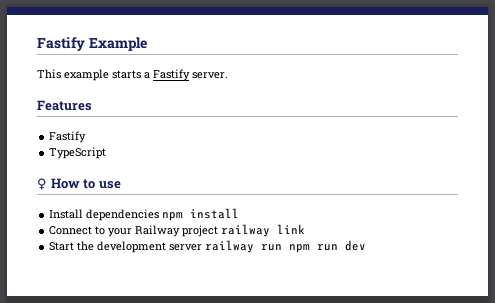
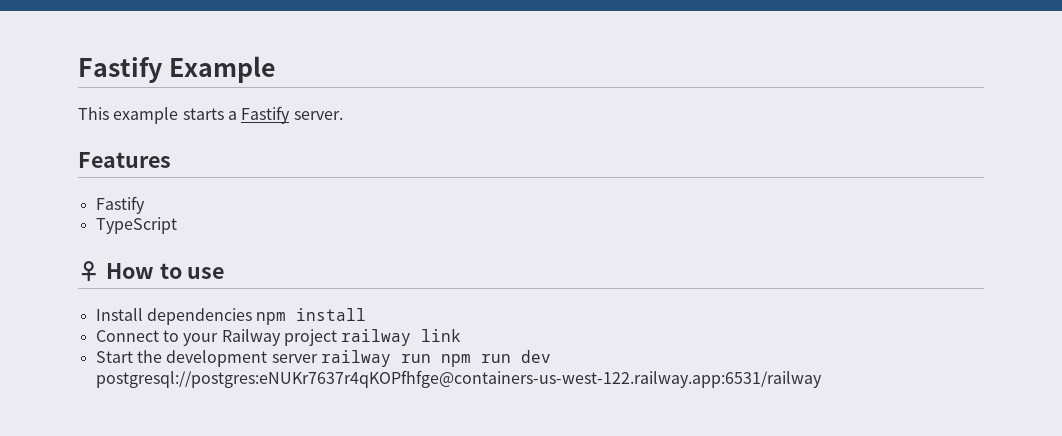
- Start the development server railway run npm run dev
+ Start the development server railway run npm run dev postgresql://postgres:eNUKr7637r4qKOPfhfge@containers-us-west-122.railway.app:6531/railway

